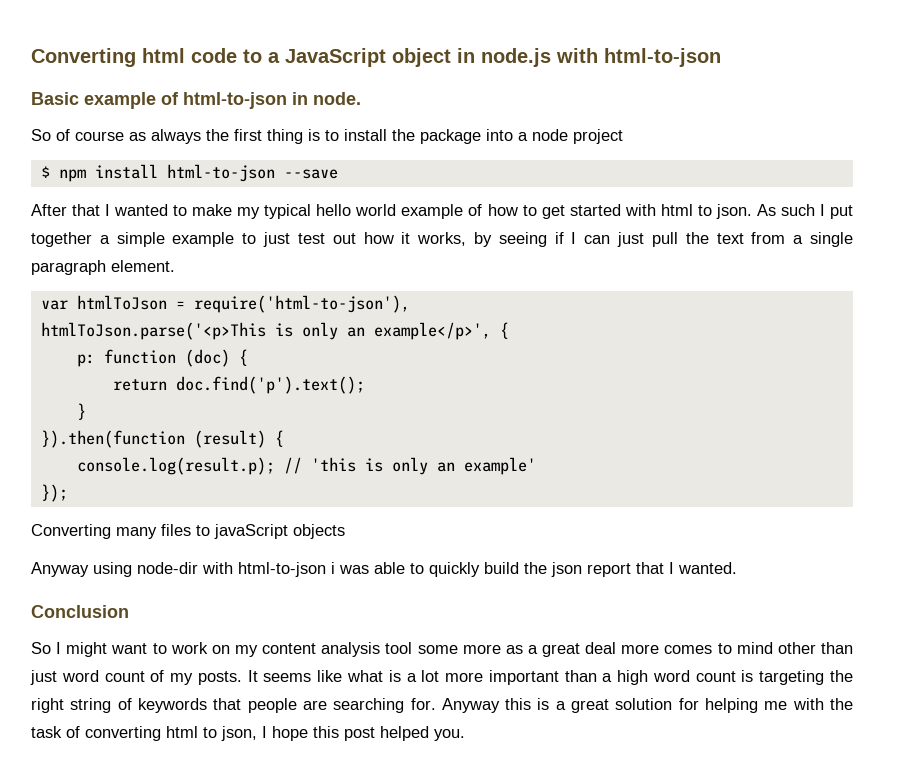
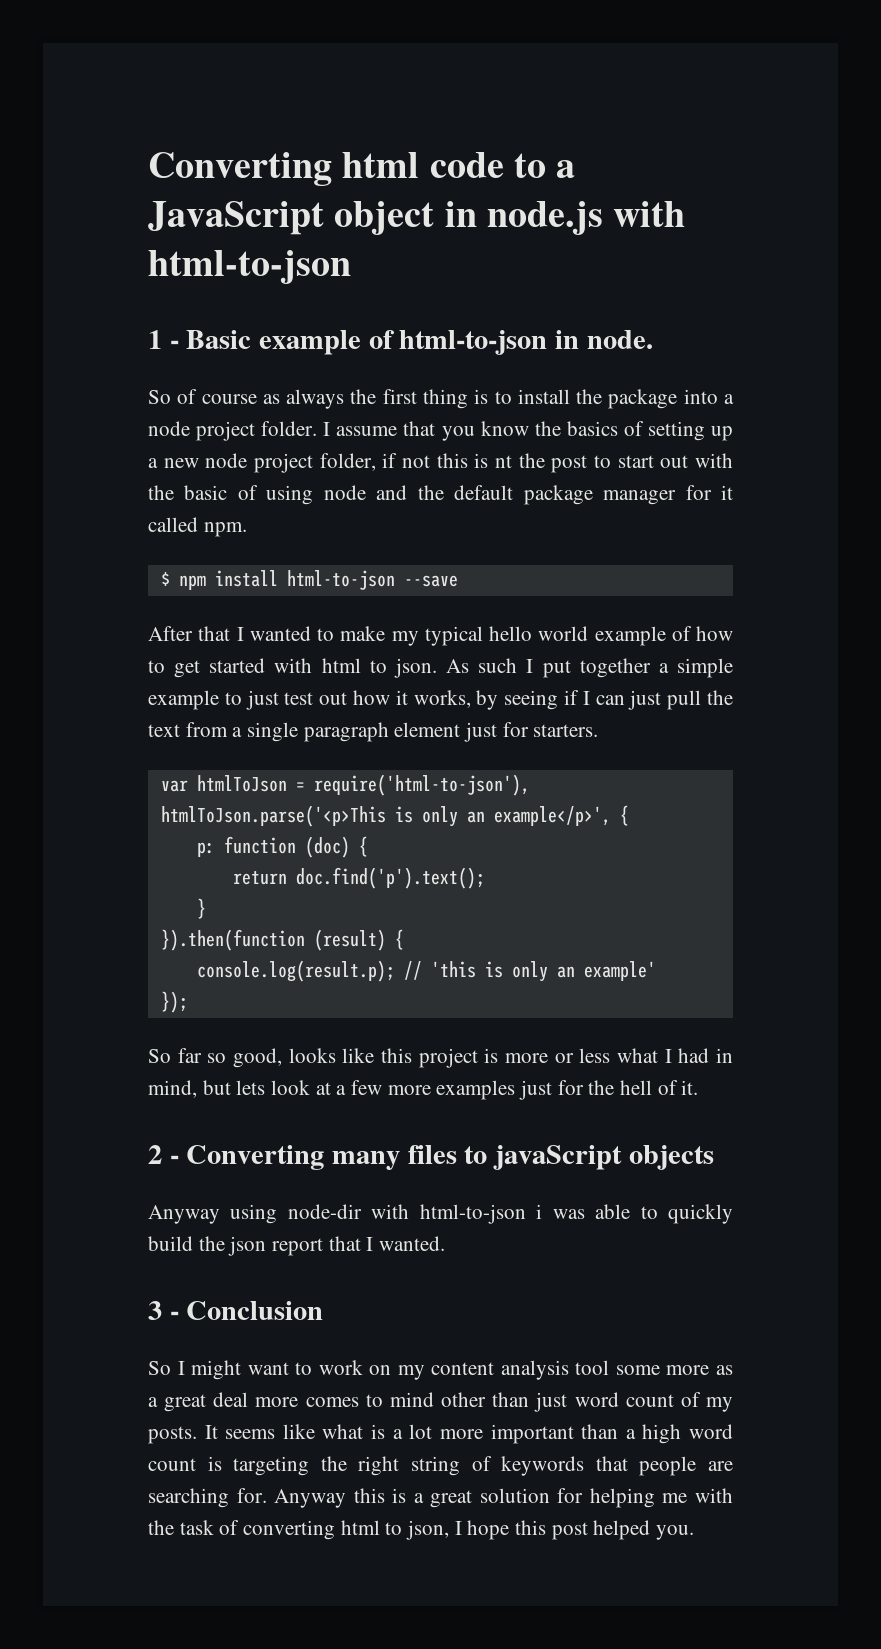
- Basic example of html-to-json in node.
+ 1 - Basic example of html-to-json in node.
- So of course as always the first thing is to install the package into a node project
+ So of course as always the first thing is to install the package into a node project folder. I assume that you know the basics of setting up a new node project folder, if not this is nt the post to start out with the basic of using node and the default package manager for it called npm.
- As such I put together a simple example to just test out how it works, by seeing if I can just pull the text from a single paragraph element.
+ As such I put together a simple example to just test out how it works, by seeing if I can just pull the text from a single paragraph element just for starters.
- Converting many files to javaScript objects
+ So far so good, looks like this project is more or less what I had in mind, but lets look at a few more examples just for the hell of it.
+ 2 - Converting many files to javaScript objects
- Conclusion
+ 3 - Conclusion

